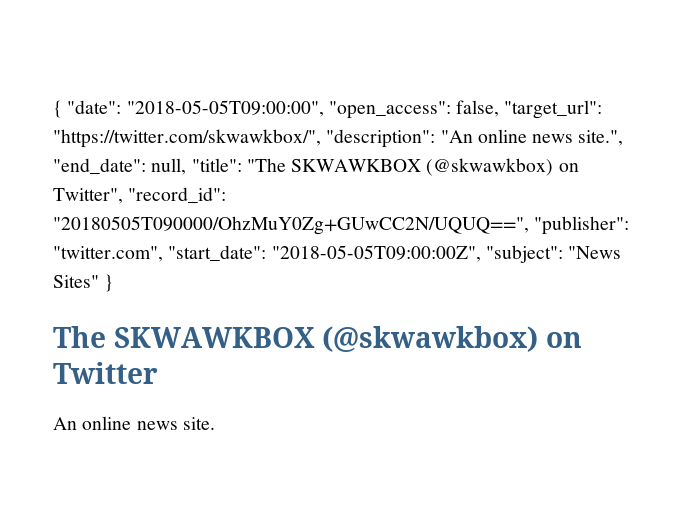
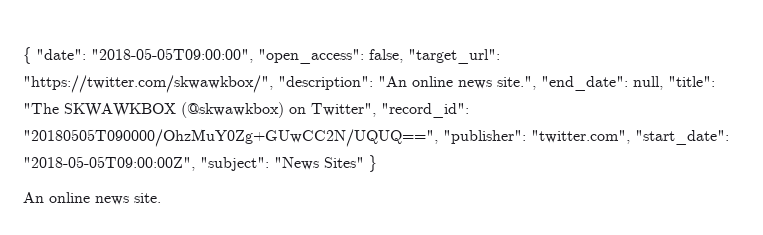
- The SKWAWKBOX (@skwawkbox) on Twitter

